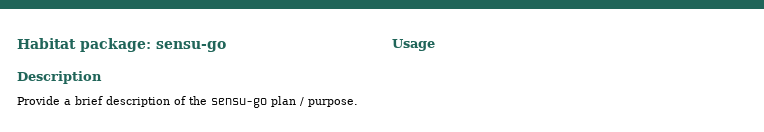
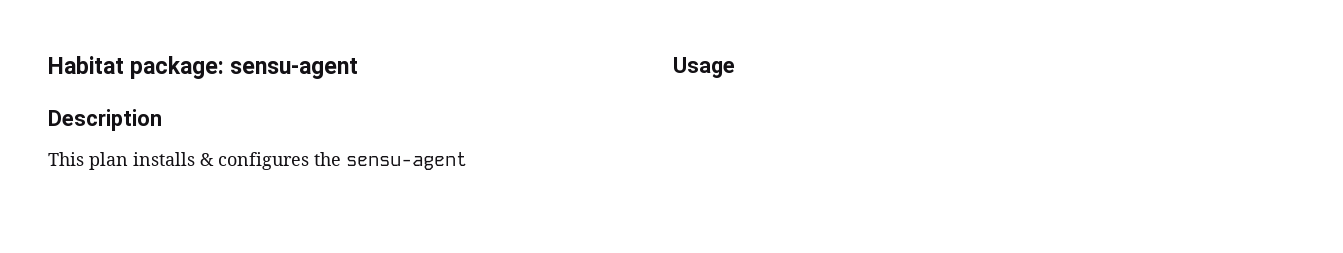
- Habitat package: sensu-go
+ Habitat package: sensu-agent
- Provide a brief description of the sensu-go plan / purpose.
+ This plan installs & configures the sensu-agent

